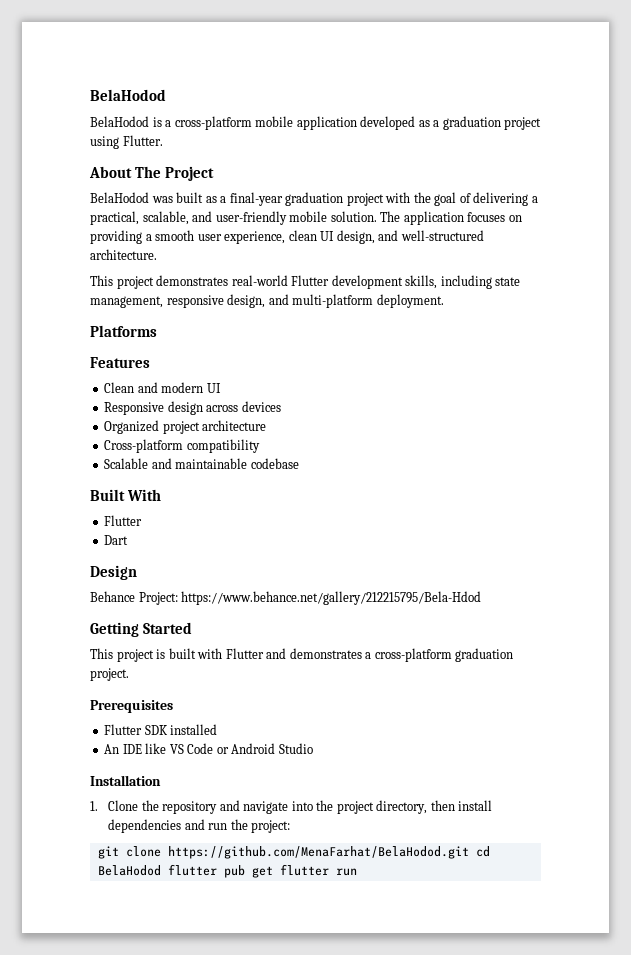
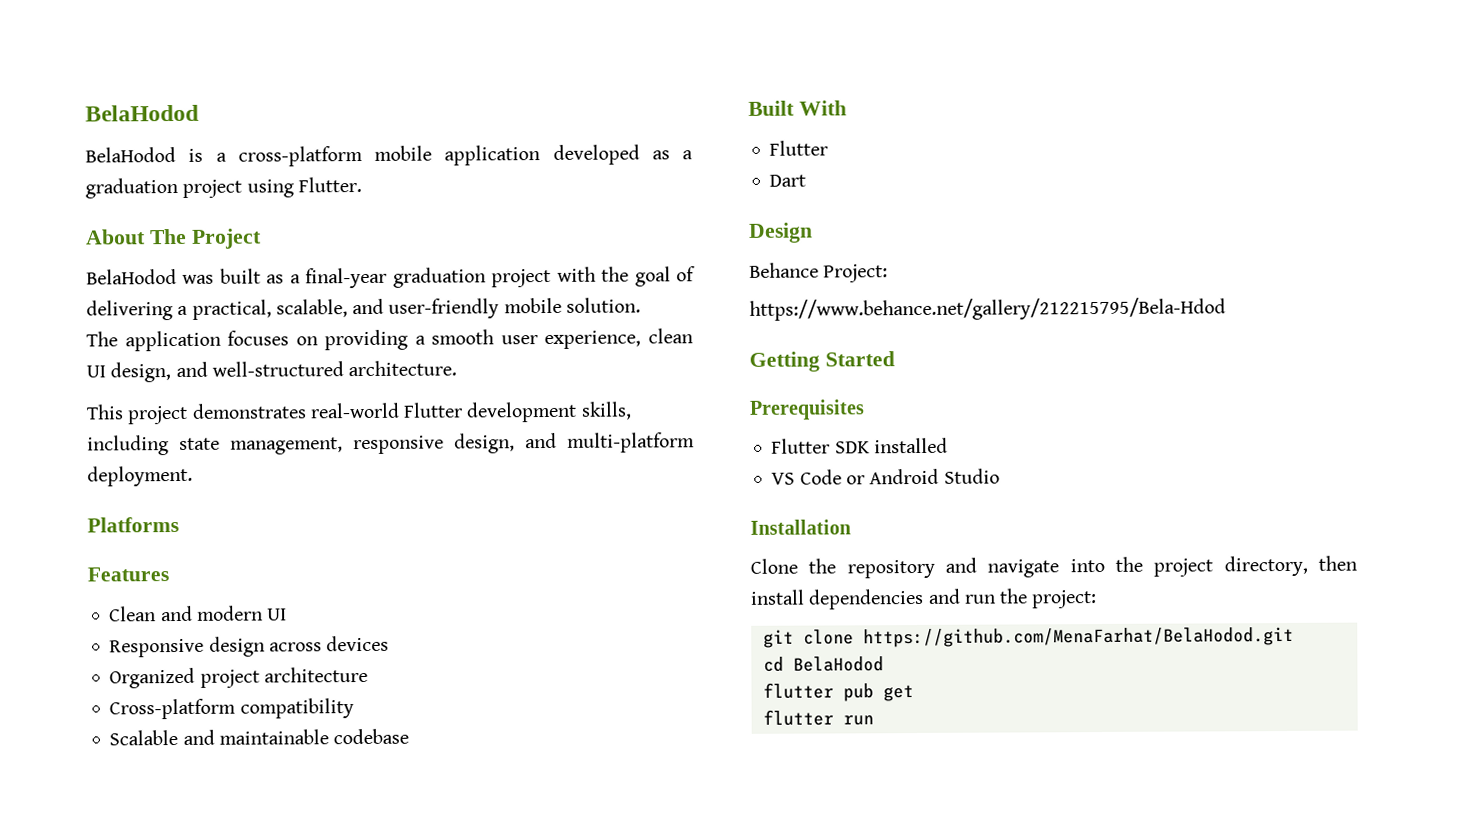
- BelaHodod was built as a final-year graduation project with the goal of delivering a practical, scalable, and user-friendly mobile solution. The application focuses on providing a smooth user experience, clean UI design, and well-structured architecture.
+ BelaHodod was built as a final-year graduation project with the goal of delivering a practical, scalable, and user-friendly mobile solution.
+ The application focuses on providing a smooth user experience, clean UI design, and well-structured architecture.
- Behance Project: https://www.behance.net/gallery/212215795/Bela-Hdod
+ Behance Project:
+ https://www.behance.net/gallery/212215795/Bela-Hdod
- This project is built with Flutter and demonstrates a cross-platform graduation project.
- An IDE like VS Code or Android Studio
+ VS Code or Android Studio
- 1. Clone the repository and navigate into the project directory, then install dependencies and run the project:
+ Clone the repository and navigate into the project directory, then install dependencies and run the project:
- git clone https://github.com/MenaFarhat/BelaHodod.git cd BelaHodod flutter pub get flutter run
+ git clone https://github.com/MenaFarhat/BelaHodod.git
+ cd BelaHodod
+ flutter pub get
+ flutter run

